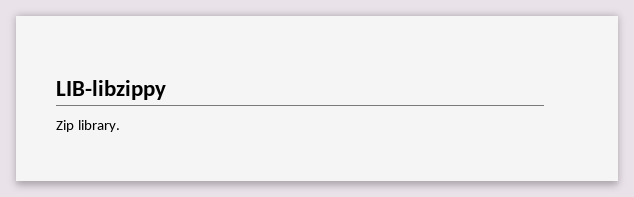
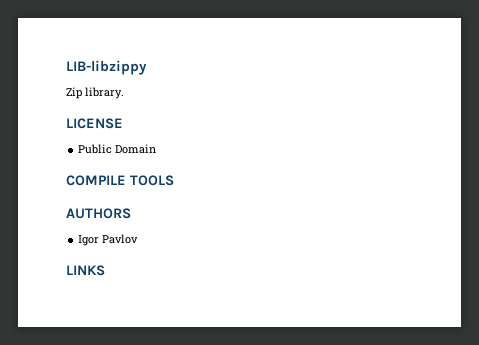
+ LICENSE
+ Public Domain
+ COMPILE TOOLS
+ AUTHORS
+ Igor Pavlov
+ LINKS

